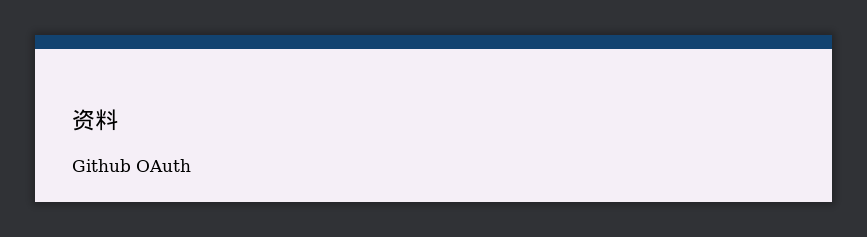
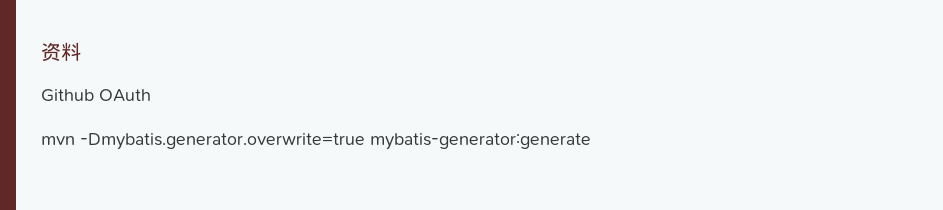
+ mvn -Dmybatis.generator.overwrite=true mybatis-generator:generate

